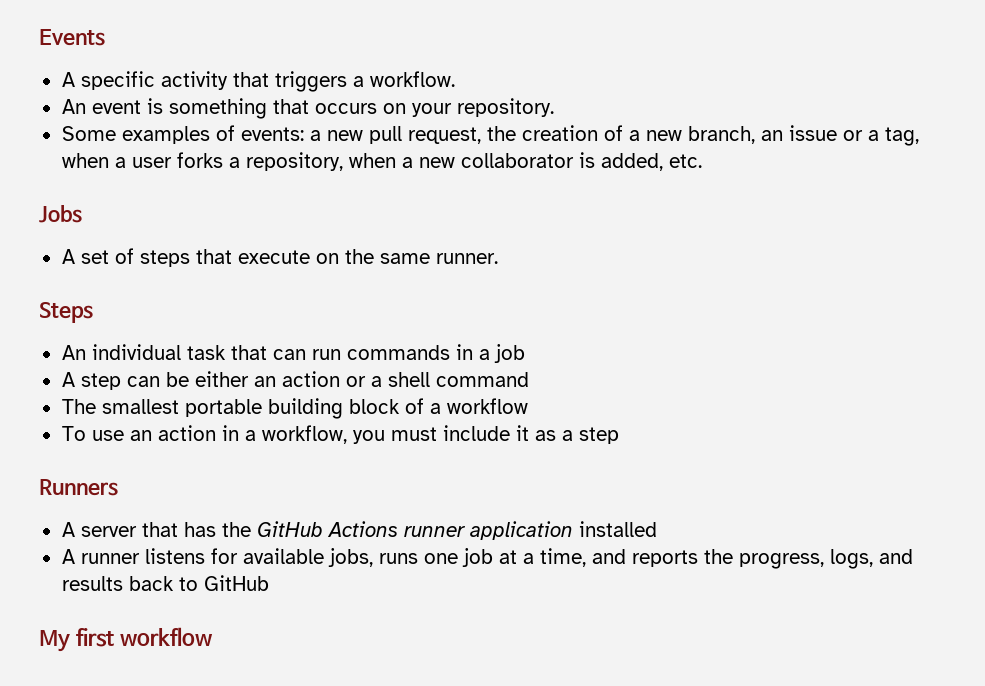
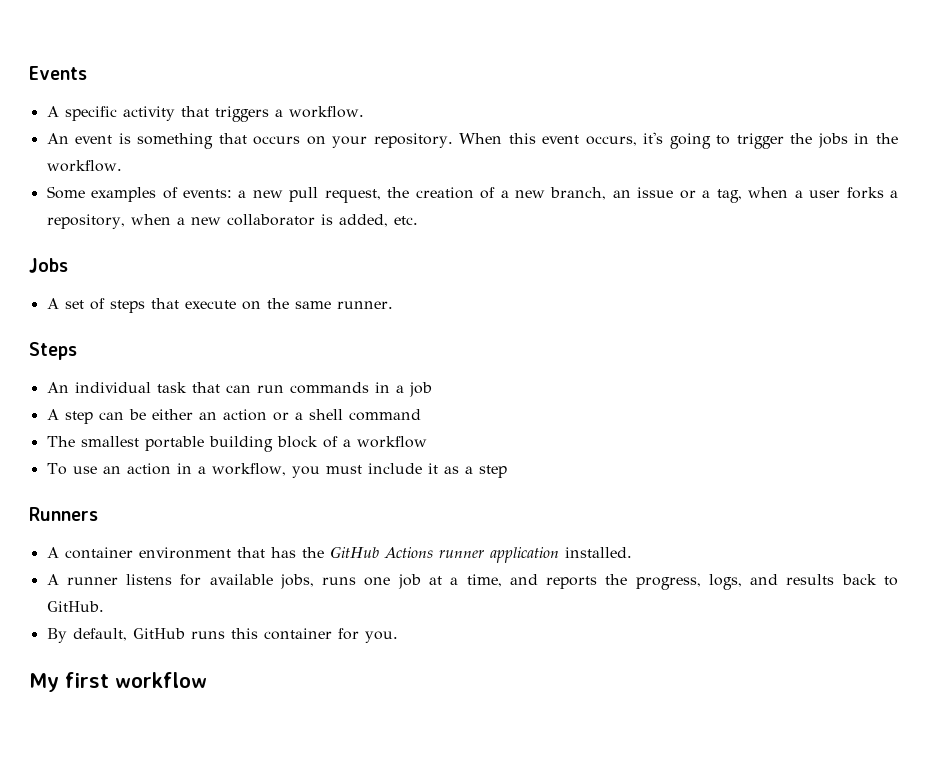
+ When this event occurs, it's going to trigger the jobs in the workflow.
- A server that has the GitHub Actions runner application installed
+ A container environment that has the GitHub Actions runner application installed.
- A runner listens for available jobs, runs one job at a time, and reports the progress, logs, and results back to GitHub
+ A runner listens for available jobs, runs one job at a time, and reports the progress, logs, and results back to GitHub.
+ By default, GitHub runs this container for you.

